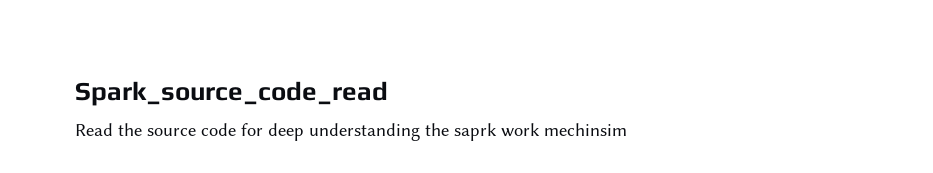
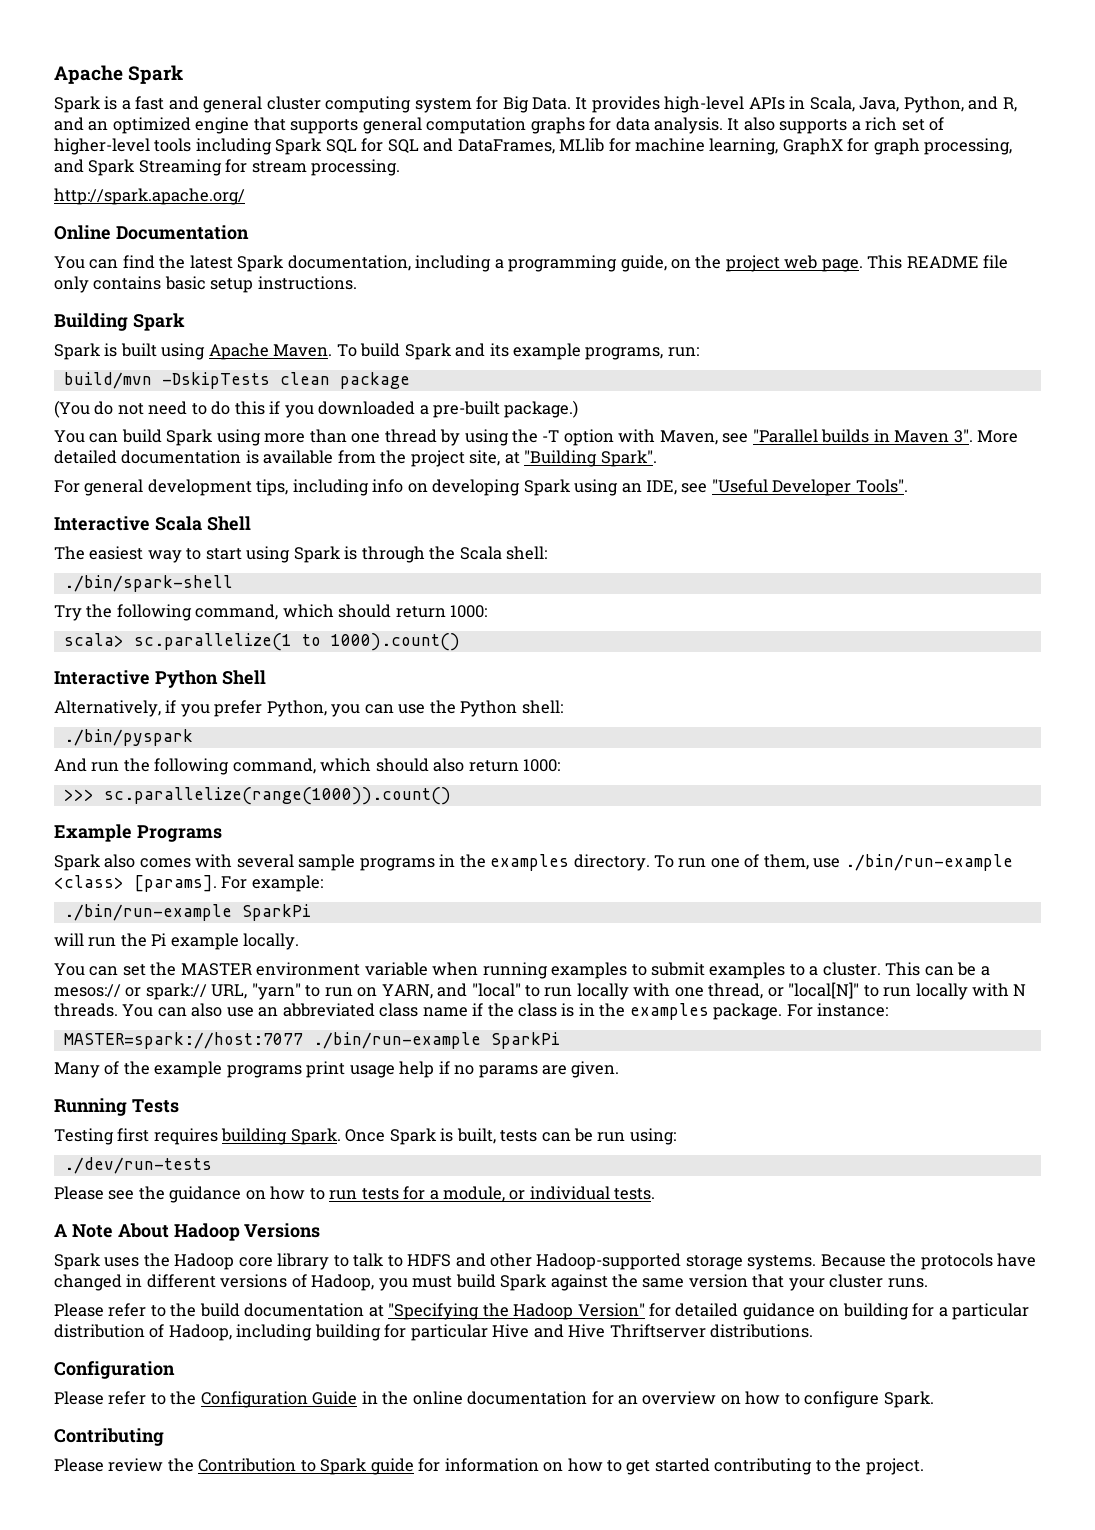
- Spark_source_code_read
- Read the source code for deep understanding the saprk work mechinsim
+ Apache Spark
+ Spark is a fast and general cluster computing system for Big Data. It provides high-level APIs in Scala, Java, Python, and R, and an optimized engine that supports general computation graphs for data analysis. It also supports a rich set of higher-level tools including Spark SQL for SQL and DataFrames, MLlib for machine learning, GraphX for graph processing, and Spark Streaming for stream processing.
+ http://spark.apache.org/
+ Online Documentation
+ You can find the latest Spark documentation, including a programming guide, on the project web page. This README file only contains basic setup instructions.
+ Building Spark
+ Spark is built using Apache Maven. To build Spark and its example programs, run:
+ build/mvn -DskipTests clean package
+ (You do not need to do this if you downloaded a pre-built package.)
+ You can build Spark using more than one thread by using the -T option with Maven, see "Parallel builds in Maven 3". More detailed documentation is available from the project site, at "Building Spark".
+ For general development tips, including info on developing Spark using an IDE, see "Useful Developer Tools".
+ Interactive Scala Shell
+ The easiest way to start using Spark is through the Scala shell:
+ ./bin/spark-shell
+ Try the following command, which should return 1000:
+ scala> sc.parallelize(1 to 1000).count()
+ Interactive Python Shell
+ Alternatively, if you prefer Python, you can use the Python shell:
+ ./bin/pyspark
+ And run the following command, which should also return 1000:
+ >>> sc.parallelize(range(1000)).count()
+ Example Programs
+ Spark also comes with several sample programs in the examples directory. To run one of them, use ./bin/run-example <class> [params]. For example:
+ ./bin/run-example SparkPi
+ will run the Pi example locally.
+ You can set the MASTER environment variable when running examples to submit examples to a cluster. This can be a mesos:// or spark:// URL, "yarn" to run on YARN, and "local" to run locally with one thread, or "local[N]" to run locally with N threads. You can also use an abbreviated class name if the class is in the examples package. For instance:
+ MASTER=spark://host:7077 ./bin/run-example SparkPi
+ Many of the example programs print usage help if no params are given.
+ Running Tests
+ Testing first requires building Spark. Once Spark is built, tests can be run using:
+ ./dev/run-tests
+ Please see the guidance on how to run tests for a module, or individual tests.
+ A Note About Hadoop Versions
+ Spark uses the Hadoop core library to talk to HDFS and other Hadoop-supported storage systems. Because the protocols have changed in different versions of Hadoop, you must build Spark against the same version that your cluster runs.
+ Please refer to the build documentation at "Specifying the Hadoop Version" for detailed guidance on building for a particular distribution of Hadoop, including building for particular Hive and Hive Thriftserver distributions.
+ Configuration
+ Please refer to the Configuration Guide in the online documentation for an overview on how to configure Spark.
+ Contributing
+ Please review the Contribution to Spark guide for information on how to get started contributing to the project.

